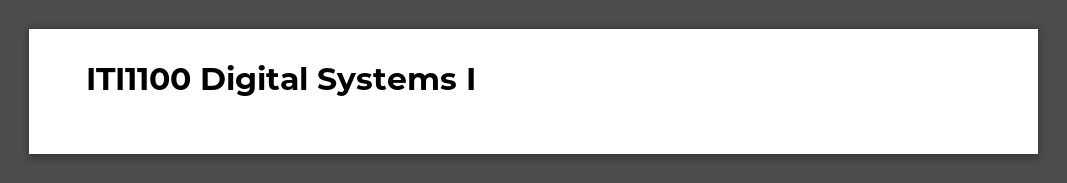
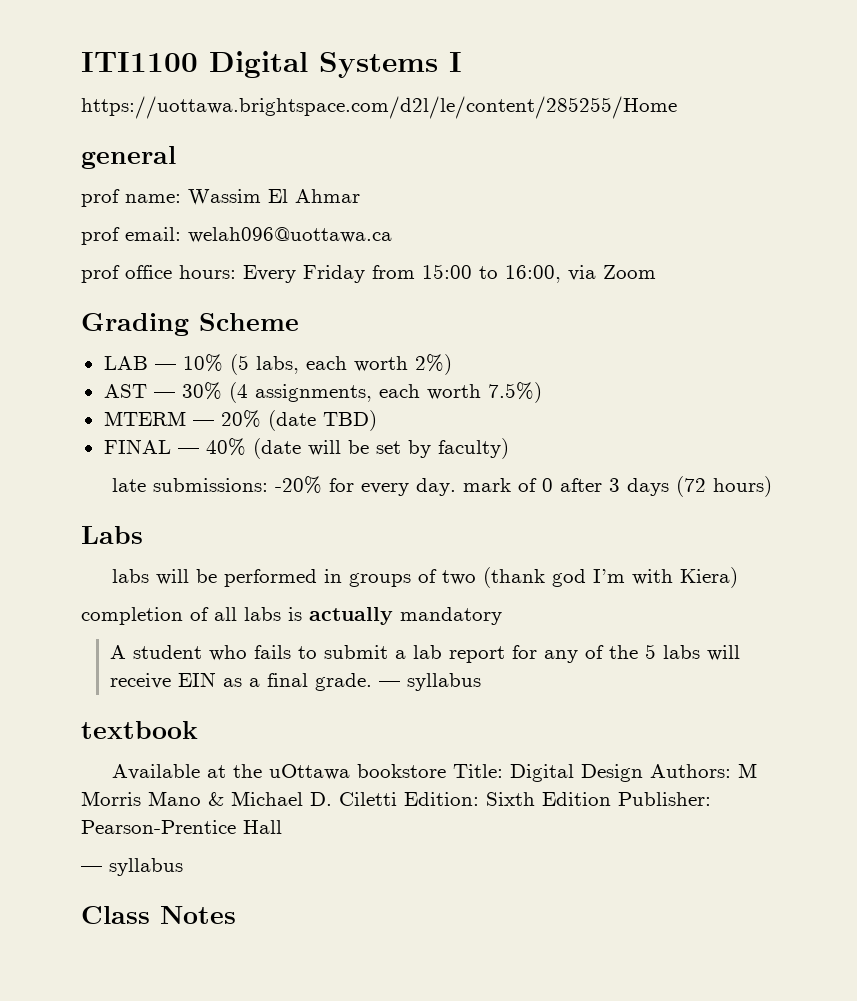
+ https://uottawa.brightspace.com/d2l/le/content/285255/Home
+ general
+ prof name: Wassim El Ahmar
+ prof email: welah096@uottawa.ca
+ prof office hours: Every Friday from 15:00 to 16:00, via Zoom
+ Grading Scheme
+ LAB — 10% (5 labs, each worth 2%)
+ AST — 30% (4 assignments, each worth 7.5%)
+ MTERM — 20% (date TBD)
+ FINAL — 40% (date will be set by faculty)
+ late submissions: -20% for every day. mark of 0 after 3 days (72 hours)
+ Labs
+ labs will be performed in groups of two (thank god I’m with Kiera)
+ completion of all labs is actually mandatory
+ A student who fails to submit a lab report for any of the 5 labs will receive EIN as a final grade. — syllabus
+ textbook
+ Available at the uOttawa bookstore Title: Digital Design Authors: M Morris Mano & Michael D. Ciletti Edition: Sixth Edition Publisher: Pearson-Prentice Hall
+ — syllabus
+ Class Notes

